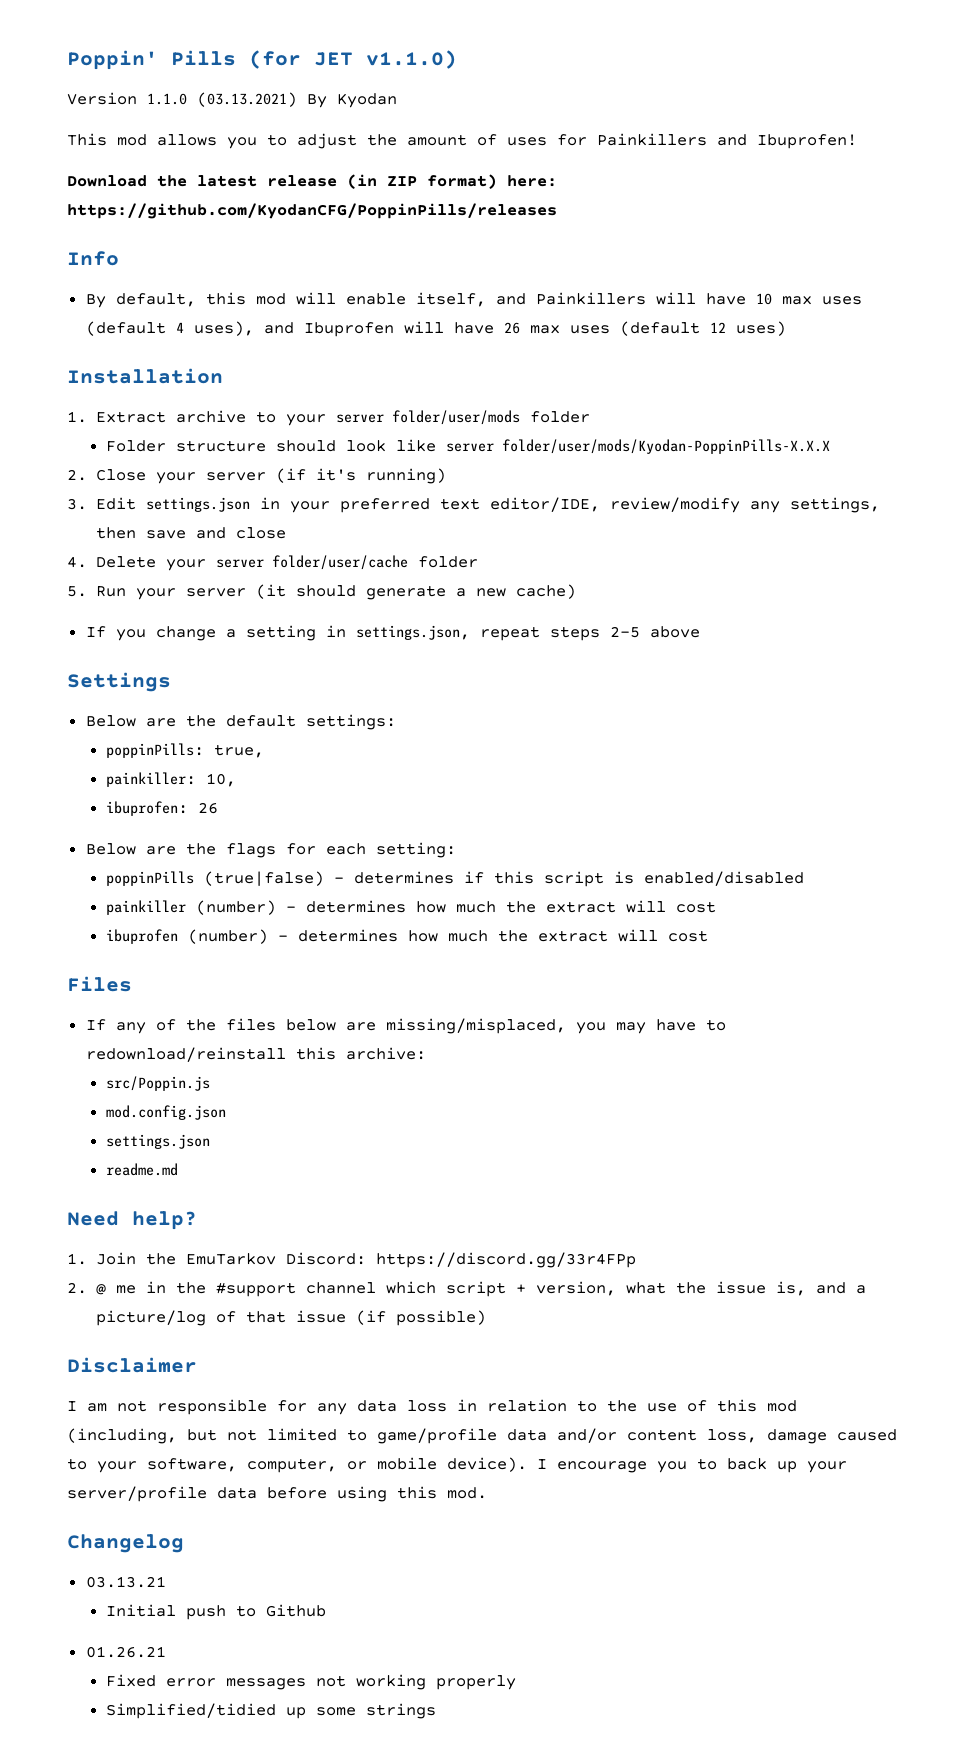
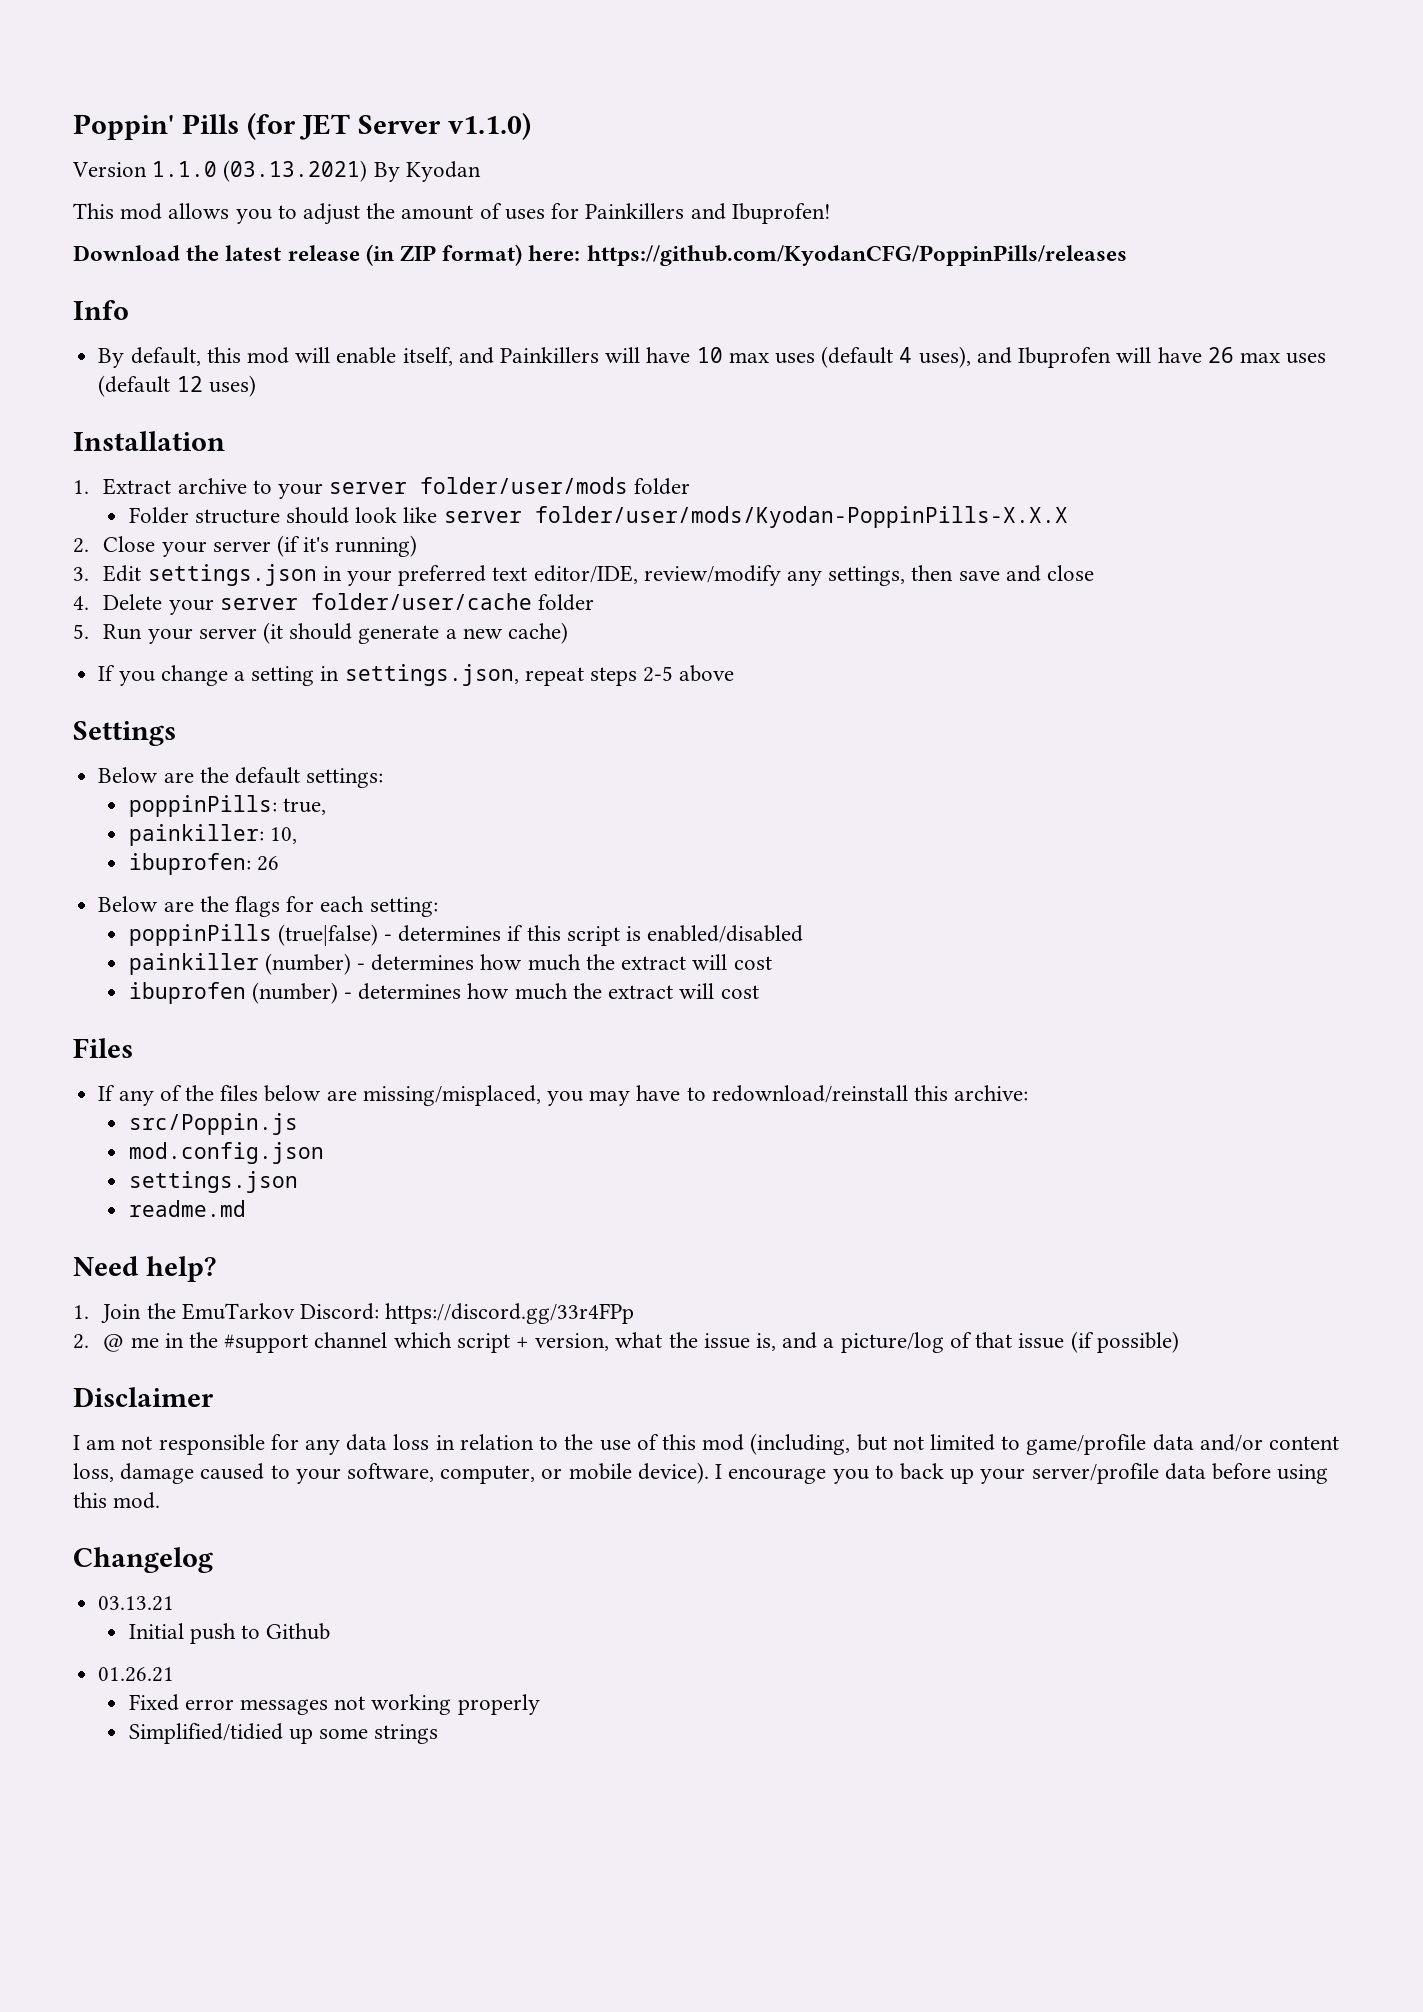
- Poppin' Pills (for JET v1.1.0)
+ Poppin' Pills (for JET Server v1.1.0)

